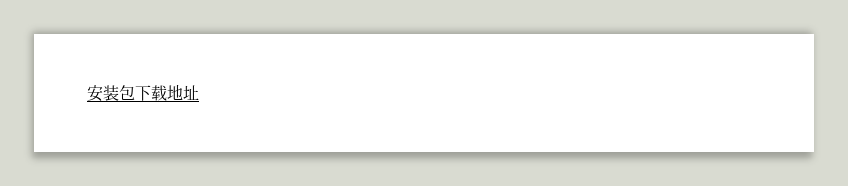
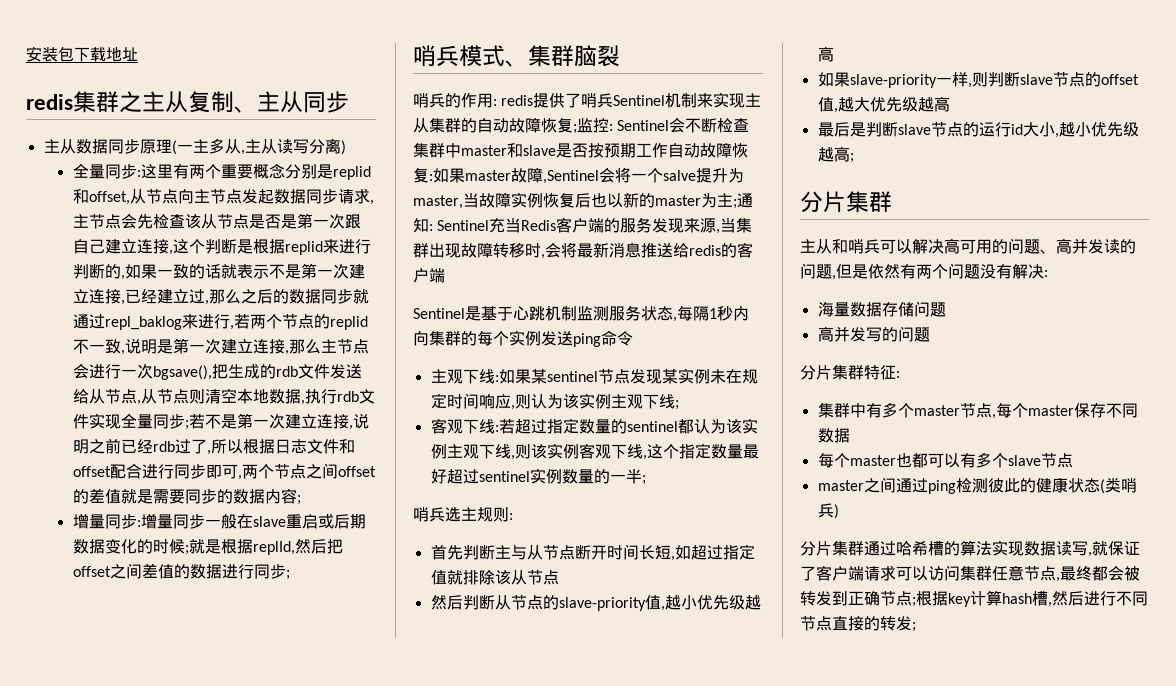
+ redis集群之主从复制、主从同步
+ 主从数据同步原理(一主多从,主从读写分离)
+ 全量同步:这里有两个重要概念分别是replid和offset,从节点向主节点发起数据同步请求,主节点会先检查该从节点是否是第一次跟自己建立连接,这个判断是根据replid来进行判断的,如果一致的话就表示不是第一次建立连接,已经建立过,那么之后的数据同步就通过repl_baklog来进行,若两个节点的replid不一致,说明是第一次建立连接,那么主节点会进行一次bgsave(),把生成的rdb文件发送给从节点,从节点则清空本地数据,执行rdb文件实现全量同步;若不是第一次建立连接,说明之前已经rdb过了,所以根据日志文件和offset配合进行同步即可,两个节点之间offset的差值就是需要同步的数据内容;
+ 增量同步:增量同步一般在slave重启或后期数据变化的时候;就是根据replId,然后把offset之间差值的数据进行同步;
+ 哨兵模式、集群脑裂
+ 哨兵的作用: redis提供了哨兵Sentinel机制来实现主从集群的自动故障恢复;监控: Sentinel会不断检查集群中master和slave是否按预期工作自动故障恢复:如果master故障,Sentinel会将一个salve提升为master,当故障实例恢复后也以新的master为主;通知: Sentinel充当Redis客户端的服务发现来源,当集群出现故障转移时,会将最新消息推送给redis的客户端
+ Sentinel是基于心跳机制监测服务状态,每隔1秒内向集群的每个实例发送ping命令
+ 主观下线:如果某sentinel节点发现某实例未在规定时间响应,则认为该实例主观下线;
+ 客观下线:若超过指定数量的sentinel都认为该实例主观下线,则该实例客观下线,这个指定数量最好超过sentinel实例数量的一半;
+ 哨兵选主规则:
+ 首先判断主与从节点断开时间长短,如超过指定值就排除该从节点
+ 然后判断从节点的slave-priority值,越小优先级越高
+ 如果slave-priority一样,则判断slave节点的offset值,越大优先级越高
+ 最后是判断slave节点的运行id大小,越小优先级越高;
+ 分片集群
+ 主从和哨兵可以解决高可用的问题、高并发读的问题,但是依然有两个问题没有解决:
+ 海量数据存储问题
+ 高并发写的问题
+ 分片集群特征:
+ 集群中有多个master节点,每个master保存不同数据
+ 每个master也都可以有多个slave节点
+ master之间通过ping检测彼此的健康状态(类哨兵)
+ 分片集群通过哈希槽的算法实现数据读写,就保证了客户端请求可以访问集群任意节点,最终都会被转发到正确节点;根据key计算hash槽,然后进行不同节点直接的转发;

